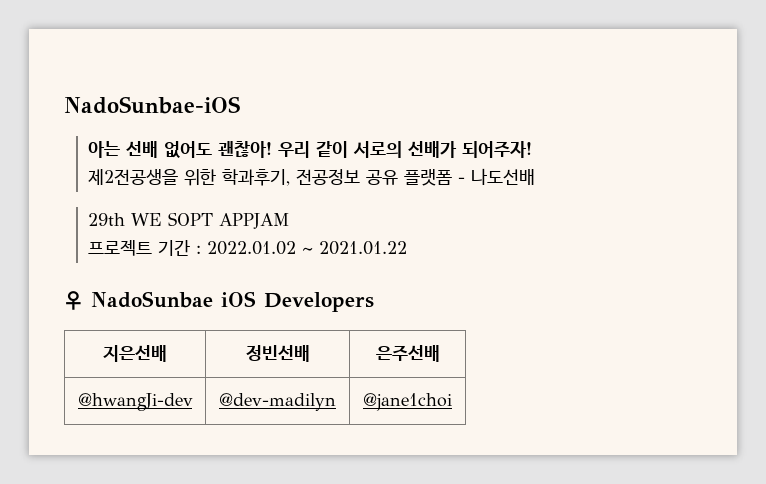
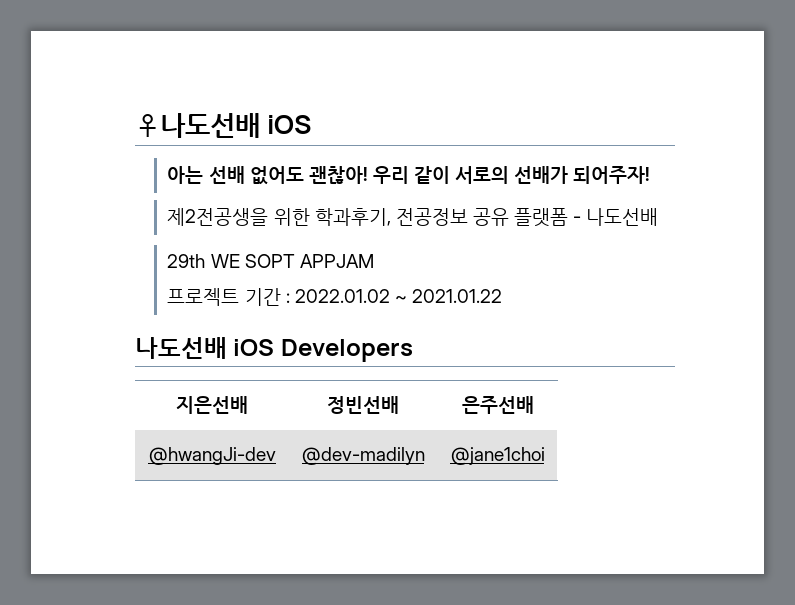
- NadoSunbae-iOS
+ ♀나도선배 iOS
- ♀ NadoSunbae iOS Developers
+ 나도선배 iOS Developers

